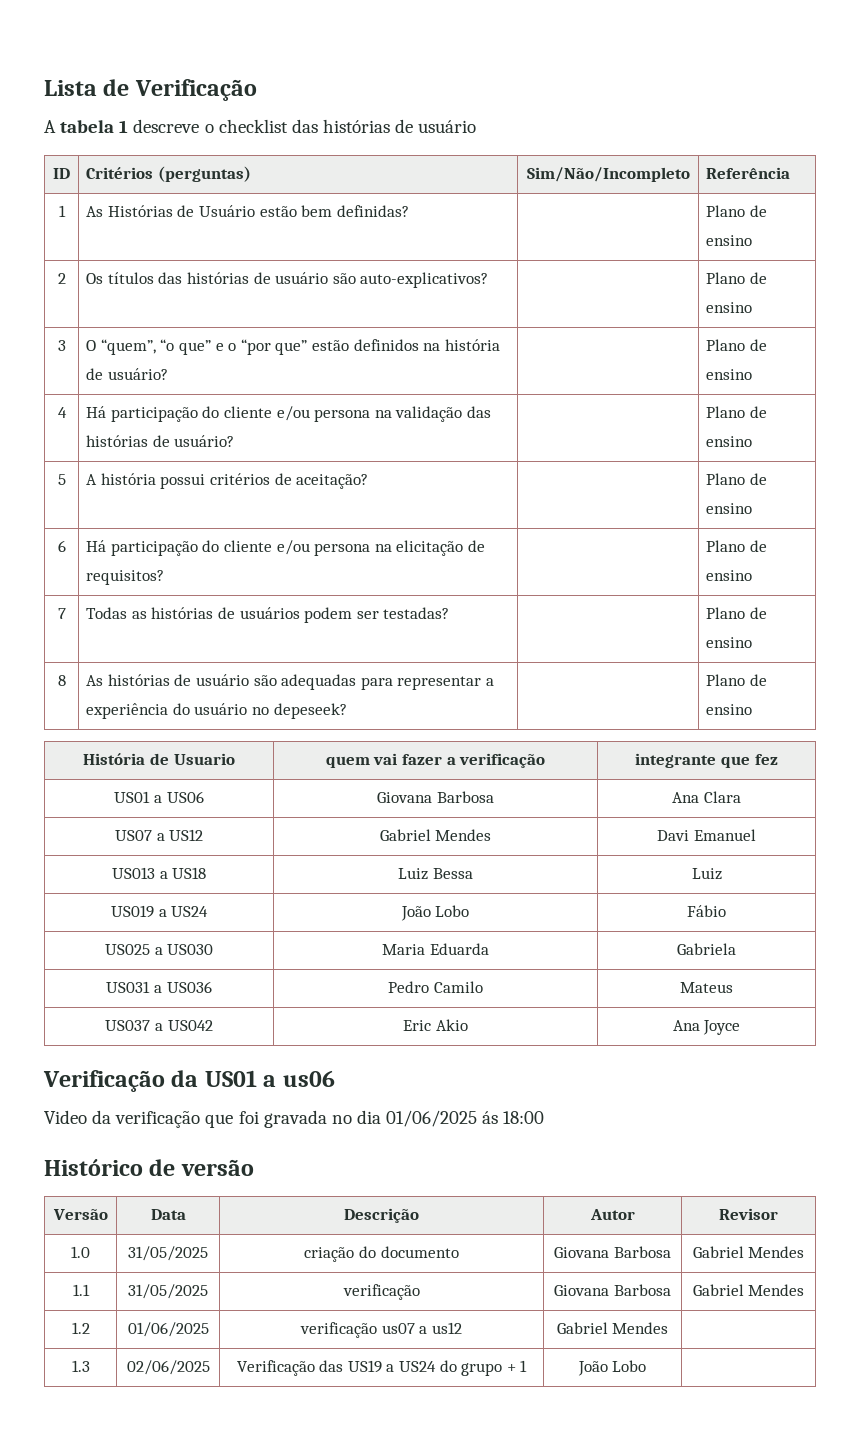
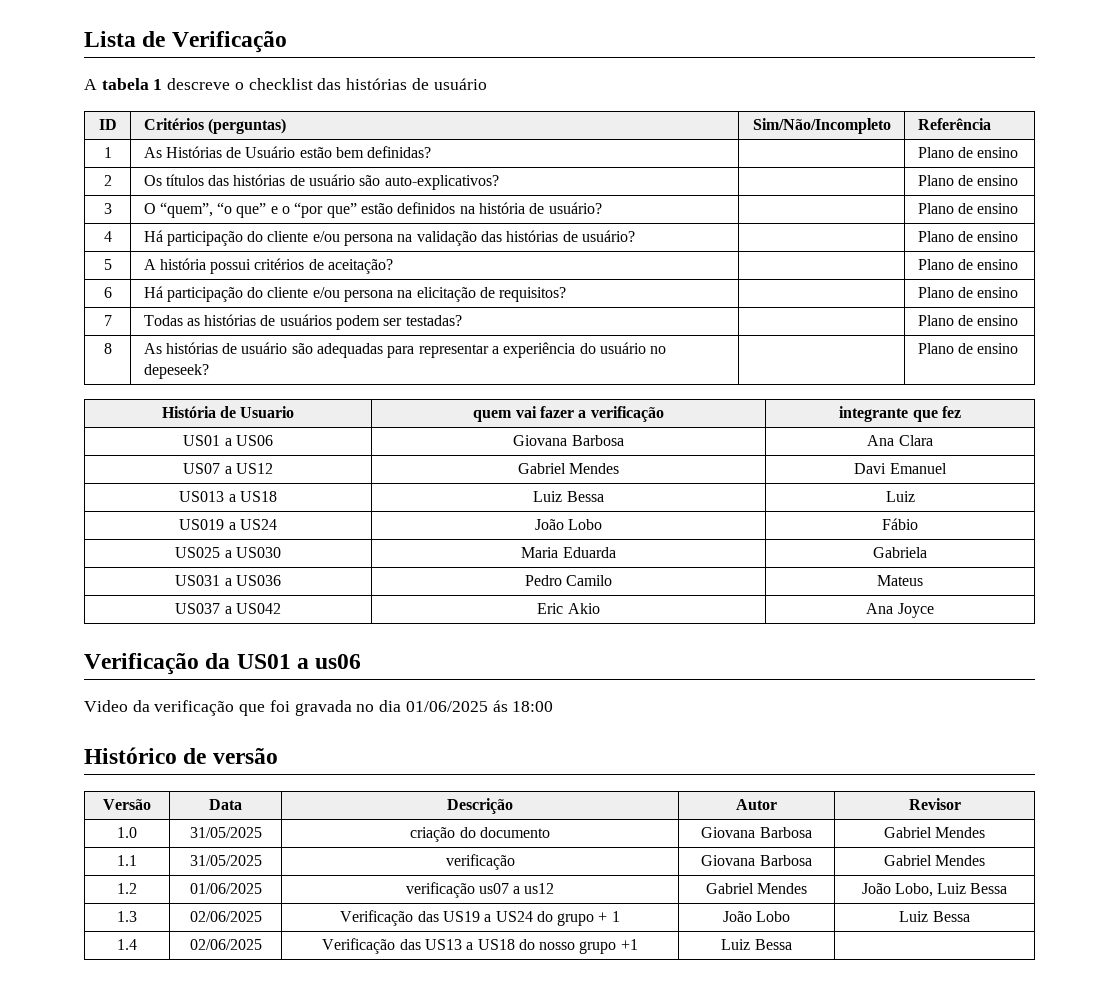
- 1.2 | 01/06/2025 | verificação us07 a us12 | Gabriel Mendes |
+ 1.2 | 01/06/2025 | verificação us07 a us12 | Gabriel Mendes | João Lobo, Luiz Bessa
- 1.3 | 02/06/2025 | Verificação das US19 a US24 do grupo + 1 | João Lobo |
+ 1.3 | 02/06/2025 | Verificação das US19 a US24 do grupo + 1 | João Lobo | Luiz Bessa
+ 1.4 | 02/06/2025 | Verificação das US13 a US18 do nosso grupo +1 | Luiz Bessa |

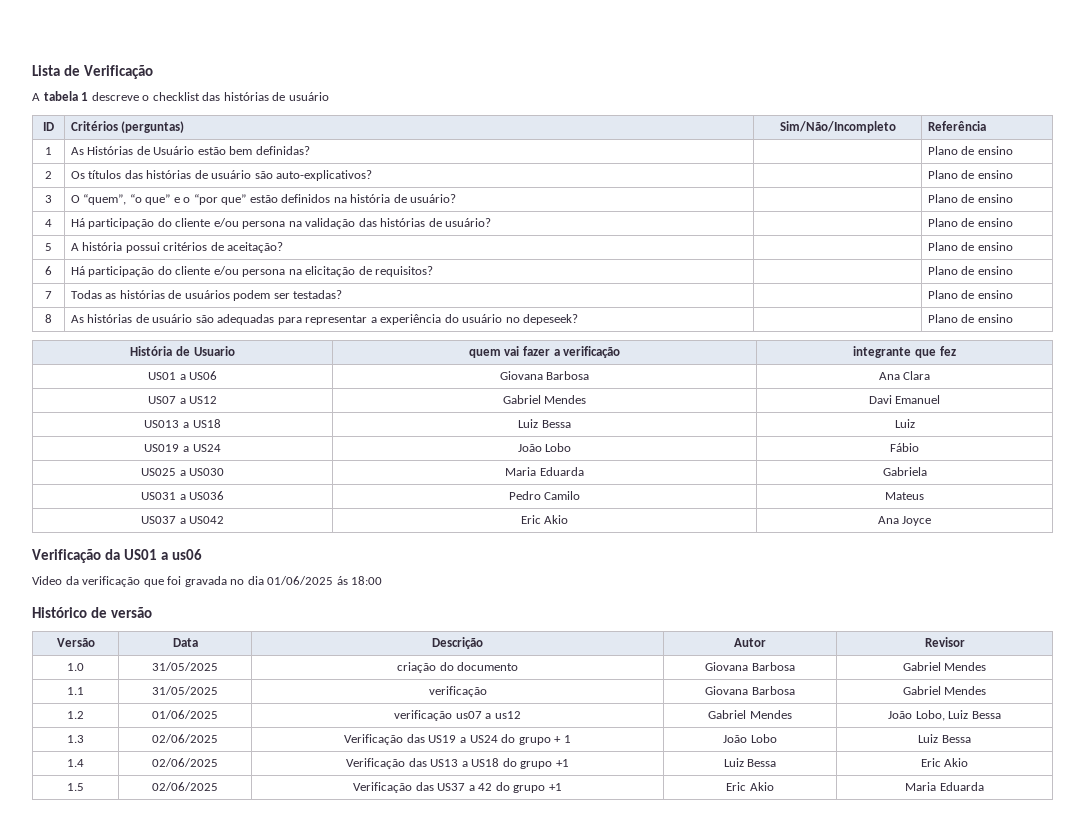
- 1.4 | 02/06/2025 | Verificação das US13 a US18 do nosso grupo +1 | Luiz Bessa |
+ 1.4 | 02/06/2025 | Verificação das US13 a US18 do grupo +1 | Luiz Bessa | Eric Akio
+ 1.5 | 02/06/2025 | Verificação das US37 a 42 do grupo +1 | Eric Akio | Maria Eduarda

